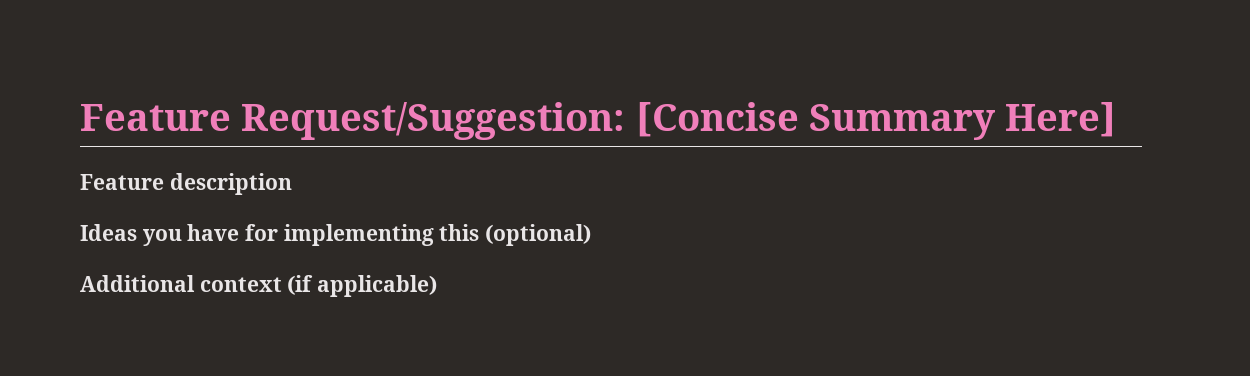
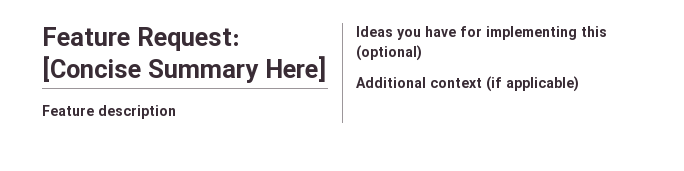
- Feature Request/Suggestion: [Concise Summary Here]
+ Feature Request: [Concise Summary Here]

